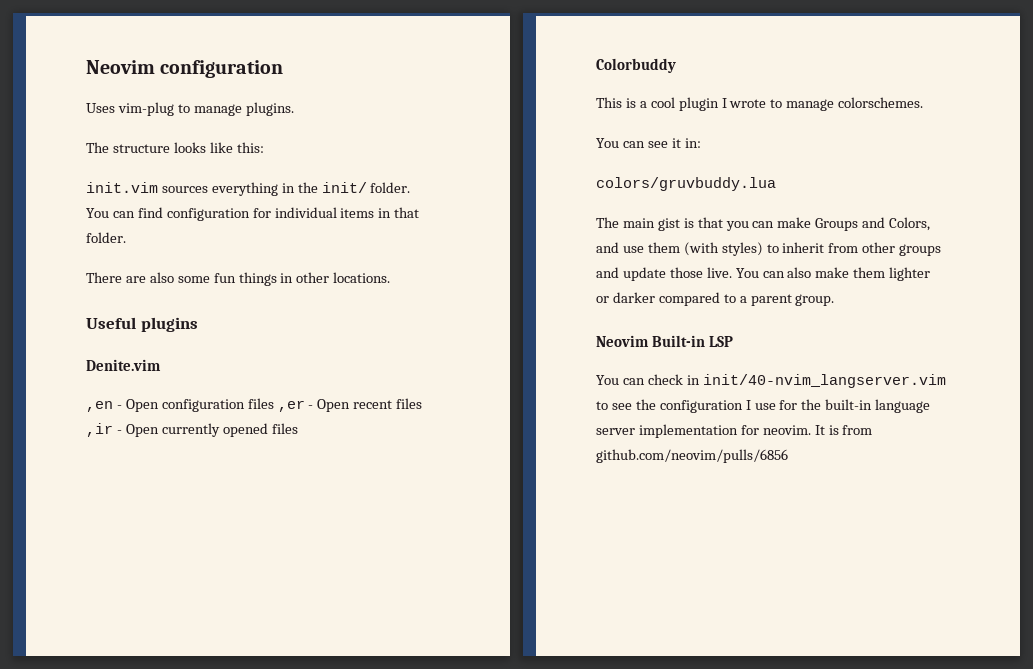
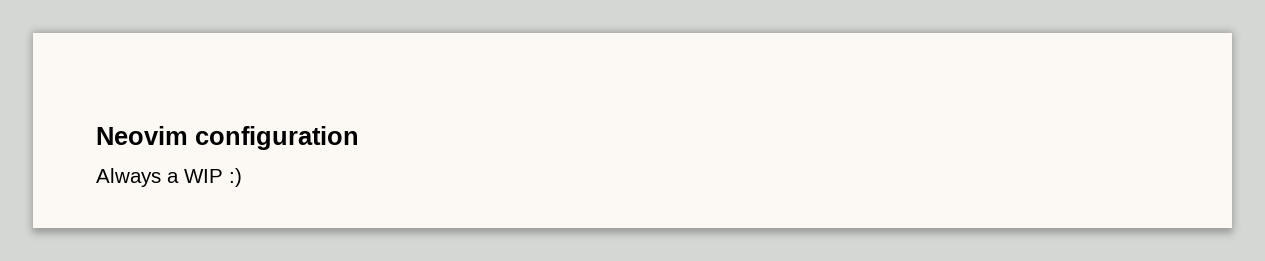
- Uses vim-plug to manage plugins.
- The structure looks like this:
- init.vim sources everything in the init/ folder. You can find configuration for individual items in that folder.
- There are also some fun things in other locations.
- Useful plugins
- Denite.vim
- ,en - Open configuration files ,er - Open recent files ,ir - Open currently opened files
- Colorbuddy
- This is a cool plugin I wrote to manage colorschemes.
- You can see it in:
- colors/gruvbuddy.lua
- The main gist is that you can make Groups and Colors, and use them (with styles) to inherit from other groups and update those live. You can also make them lighter or darker compared to a parent group.
- Neovim Built-in LSP
- You can check in init/40-nvim_langserver.vim to see the configuration I use for the built-in language server implementation for neovim. It is from github.com/neovim/pulls/6856
+ Always a WIP :)

